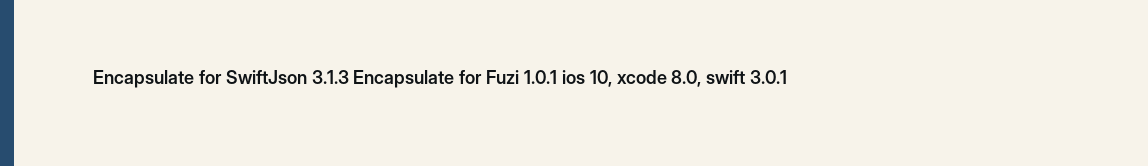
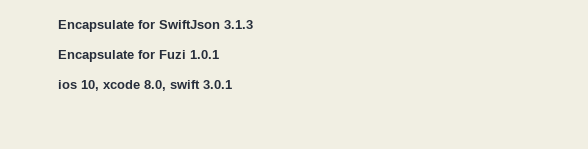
- Encapsulate for SwiftJson 3.1.3 Encapsulate for Fuzi 1.0.1 ios 10, xcode 8.0, swift 3.0.1
+ Encapsulate for SwiftJson 3.1.3
+ Encapsulate for Fuzi 1.0.1
+ ios 10, xcode 8.0, swift 3.0.1

